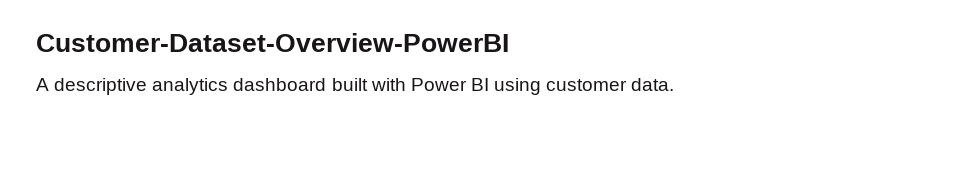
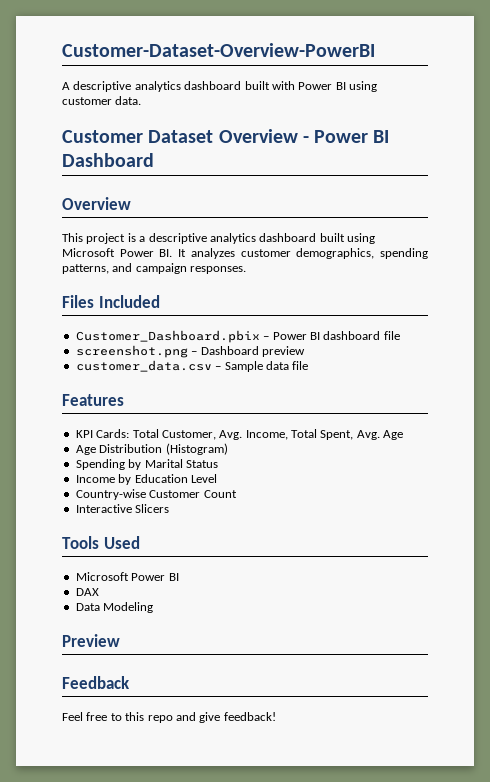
+ Customer Dataset Overview - Power BI Dashboard
+ Overview
+ This project is a descriptive analytics dashboard built using Microsoft Power BI. It analyzes customer demographics, spending patterns, and campaign responses.
+ Files Included
+ Customer_Dashboard.pbix – Power BI dashboard file
+ screenshot.png – Dashboard preview
+ customer_data.csv – Sample data file
+ Features
+ KPI Cards: Total Customer, Avg. Income, Total Spent, Avg. Age
+ Age Distribution (Histogram)
+ Spending by Marital Status
+ Income by Education Level
+ Country-wise Customer Count
+ Interactive Slicers
+ Tools Used
+ Microsoft Power BI
+ DAX
+ Data Modeling
+ Preview
+ Feedback
+ Feel free to this repo and give feedback!

